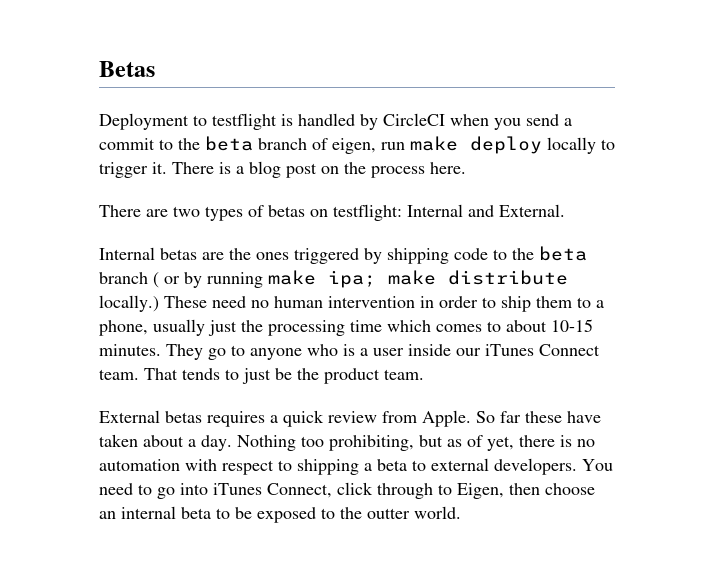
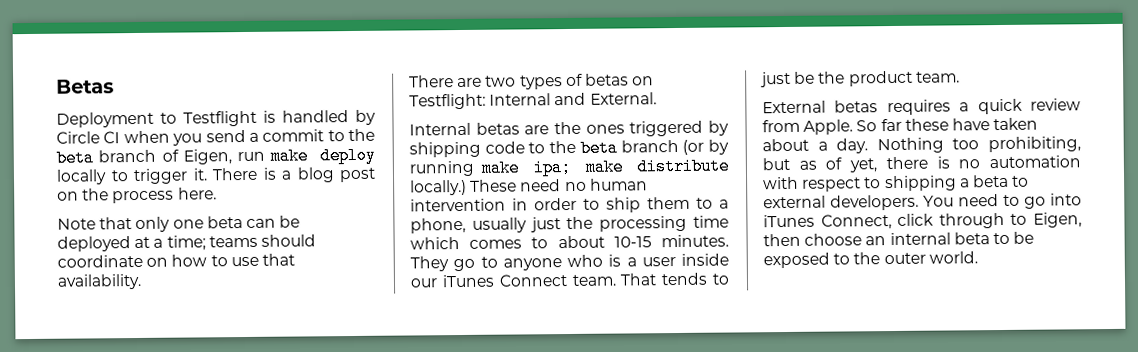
- Deployment to testflight is handled by CircleCI when you send a commit to the beta branch of eigen, run make deploy locally to trigger it.
+ Deployment to Testflight is handled by Circle CI when you send a commit to the beta branch of Eigen, run make deploy locally to trigger it.
+ Note that only one beta can be deployed at a time; teams should coordinate on how to use that availability.
- There are two types of betas on testflight: Internal and External.
+ There are two types of betas on Testflight: Internal and External.
- Internal betas are the ones triggered by shipping code to the beta branch ( or by running make ipa; make distribute locally.)
+ Internal betas are the ones triggered by shipping code to the beta branch (or by running make ipa; make distribute locally.)
- You need to go into iTunes Connect, click through to Eigen, then choose an internal beta to be exposed to the outter world.
+ You need to go into iTunes Connect, click through to Eigen, then choose an internal beta to be exposed to the outer world.

